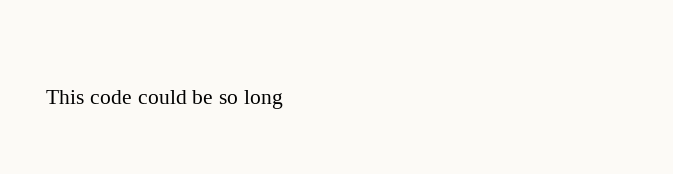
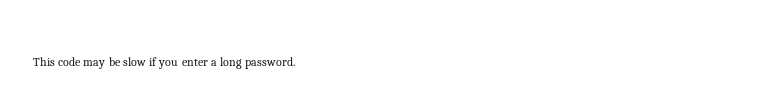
- This code could be so long
+ This code may be slow if you enter a long password.

